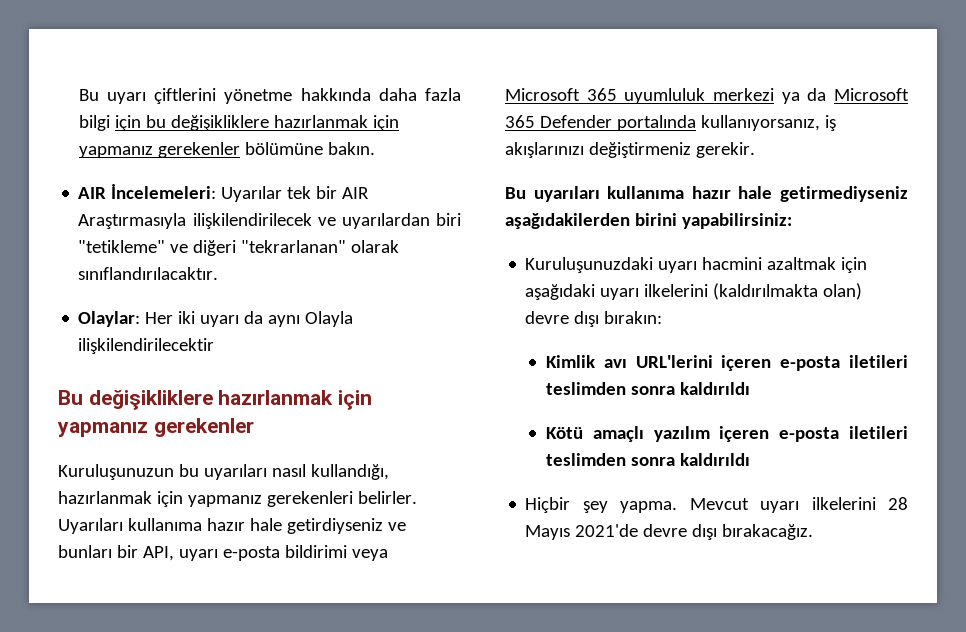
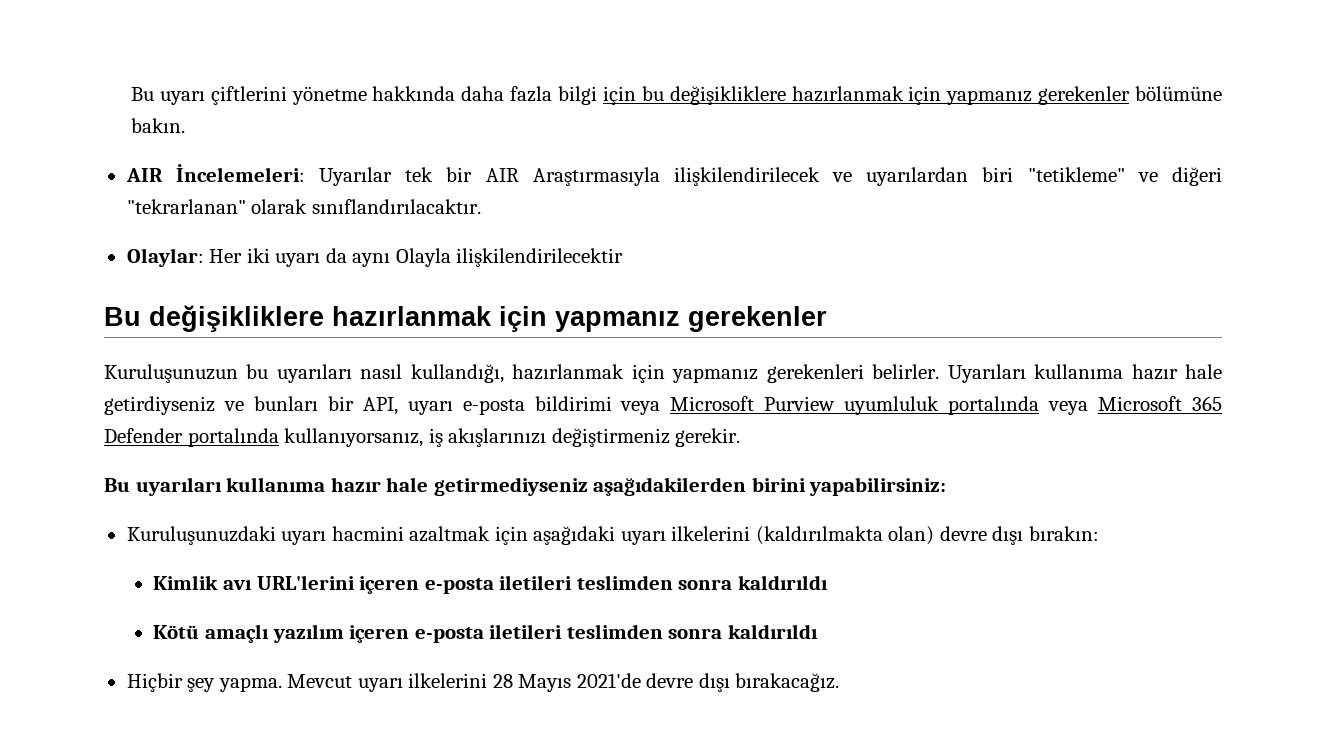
- Uyarıları kullanıma hazır hale getirdiyseniz ve bunları bir API, uyarı e-posta bildirimi veya Microsoft 365 uyumluluk merkezi ya da Microsoft 365 Defender portalında kullanıyorsanız, iş akışlarınızı değiştirmeniz gerekir.
+ Uyarıları kullanıma hazır hale getirdiyseniz ve bunları bir API, uyarı e-posta bildirimi veya Microsoft Purview uyumluluk portalında veya Microsoft 365 Defender portalında kullanıyorsanız, iş akışlarınızı değiştirmeniz gerekir.

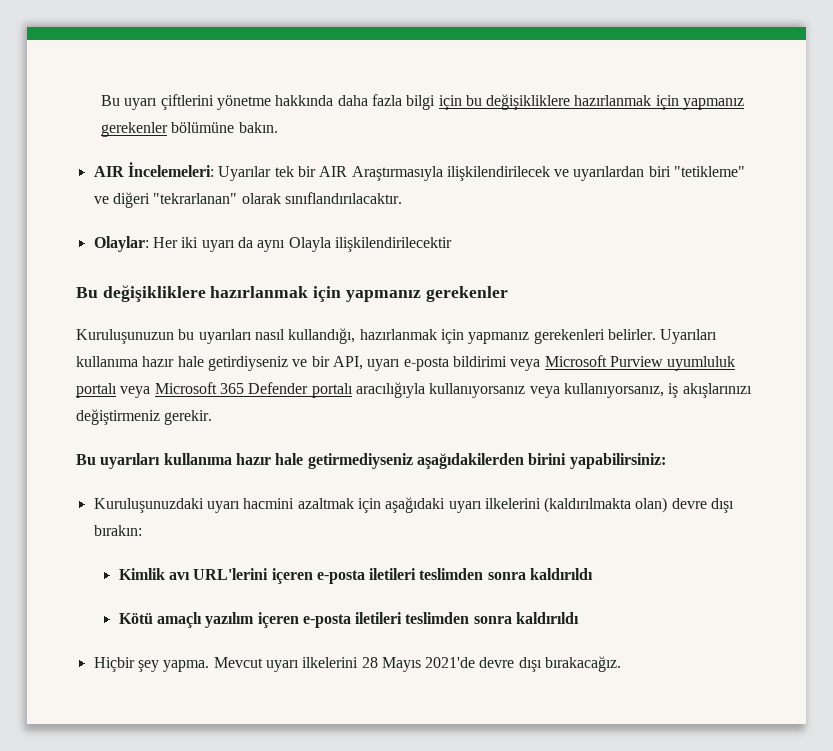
- Uyarıları kullanıma hazır hale getirdiyseniz ve bunları bir API, uyarı e-posta bildirimi veya Microsoft Purview uyumluluk portalında veya Microsoft 365 Defender portalında kullanıyorsanız, iş akışlarınızı değiştirmeniz gerekir.
+ Uyarıları kullanıma hazır hale getirdiyseniz ve bir API, uyarı e-posta bildirimi veya Microsoft Purview uyumluluk portalı veya Microsoft 365 Defender portalı aracılığıyla kullanıyorsanız veya kullanıyorsanız, iş akışlarınızı değiştirmeniz gerekir.

